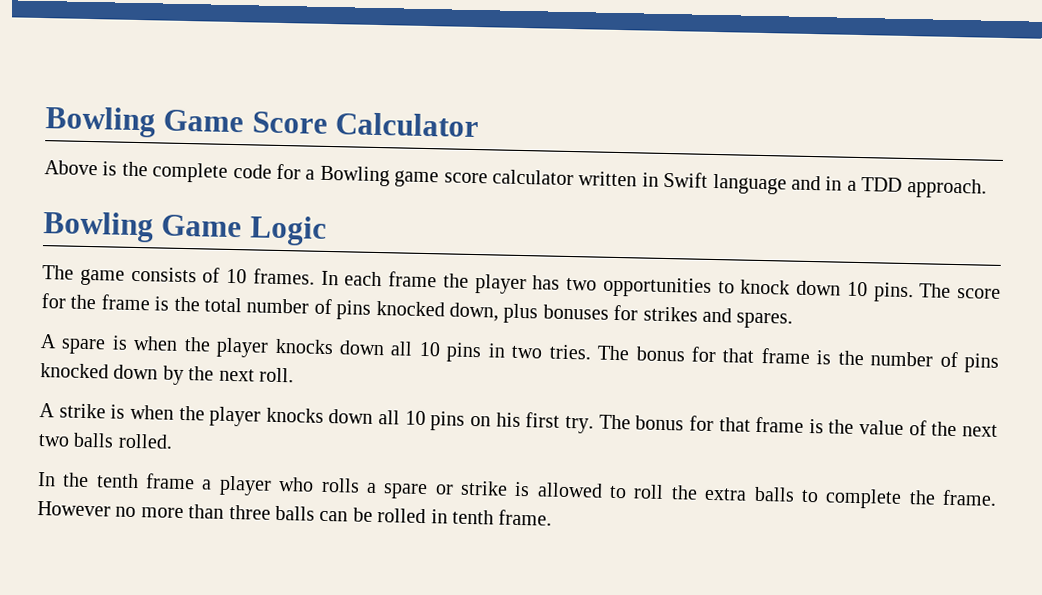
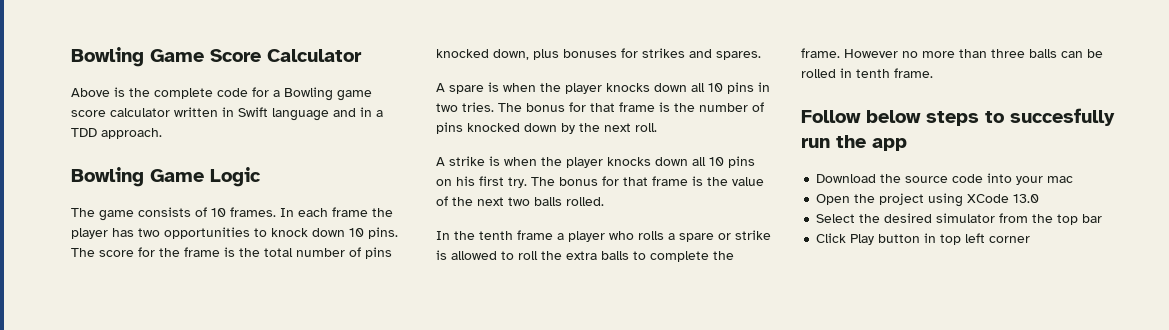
+ Follow below steps to succesfully run the app
+ Download the source code into your mac
+ Open the project using XCode 13.0
+ Select the desired simulator from the top bar
+ Click Play button in top left corner

